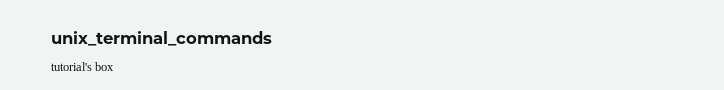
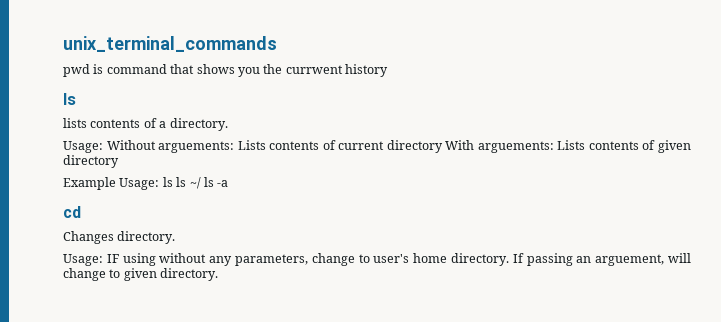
- tutorial's box
+ pwd is command that shows you the currwent history
+ ls
+ lists contents of a directory.
+ Usage: Without arguements: Lists contents of current directory With arguements: Lists contents of given directory
+ Example Usage: ls ls ~/ ls -a
+ cd
+ Changes directory.
+ Usage: IF using without any parameters, change to user's home directory. If passing an arguement, will change to given directory.

